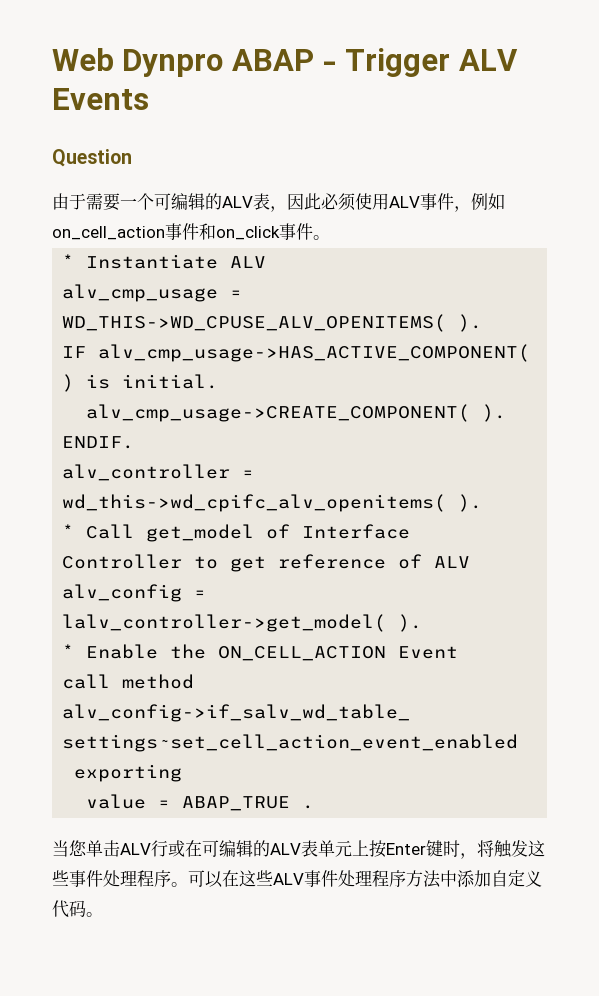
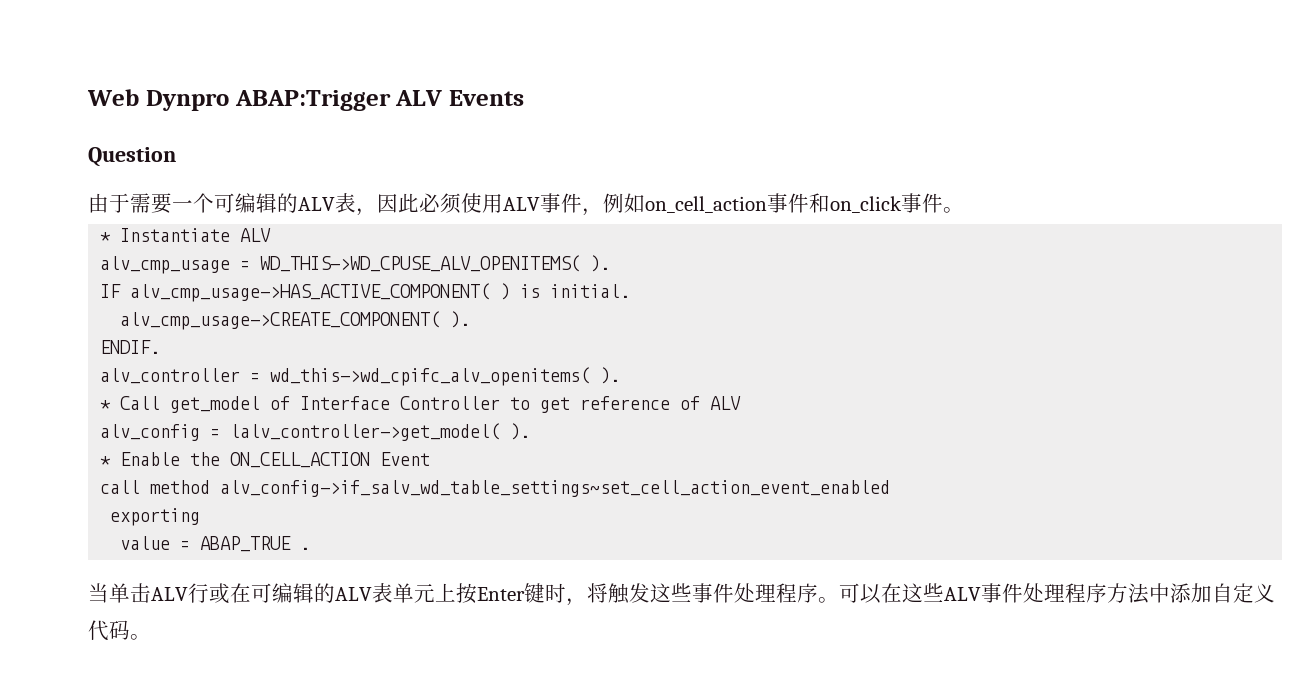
- Web Dynpro ABAP - Trigger ALV Events
+ Web Dynpro ABAP:Trigger ALV Events
- 当您单击ALV行或在可编辑的ALV表单元上按Enter键时，将触发这些事件处理程序。
+ 当单击ALV行或在可编辑的ALV表单元上按Enter键时，将触发这些事件处理程序。

